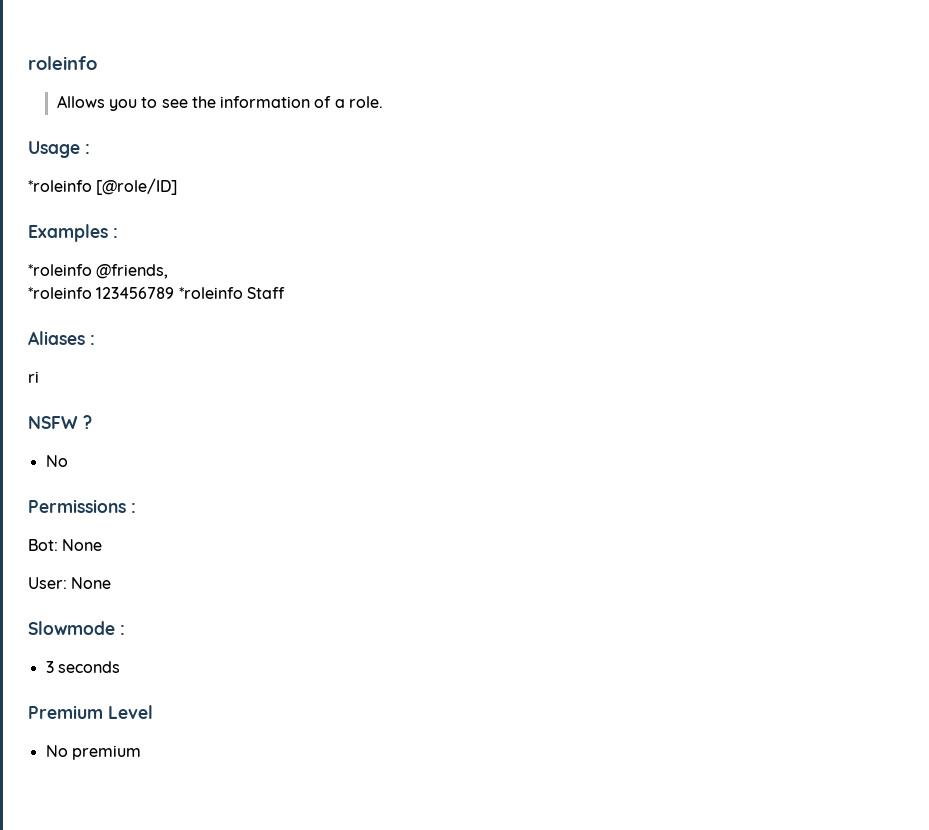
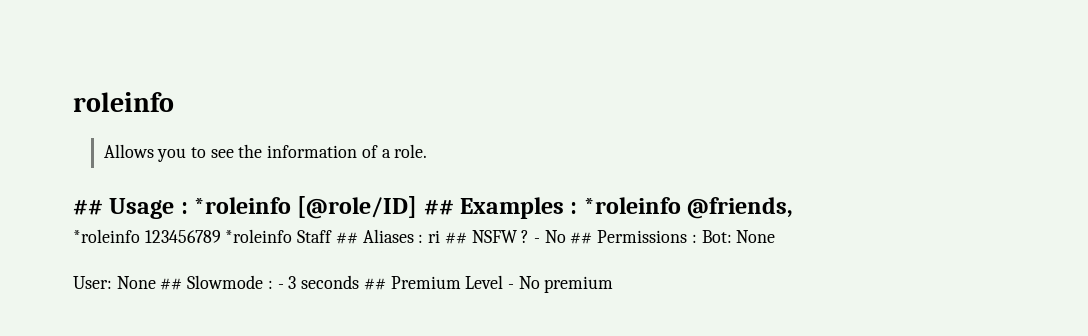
- Usage :
- *roleinfo [@role/ID]
- Examples :
- *roleinfo @friends,
+ ## Usage : *roleinfo [@role/ID] ## Examples : *roleinfo @friends,
- *roleinfo 123456789 *roleinfo Staff
- Aliases :
- ri
- NSFW ?
- No
- Permissions :
- Bot: None
+ *roleinfo 123456789 *roleinfo Staff ## Aliases : ri ## NSFW ? - No ## Permissions : Bot: None
- User: None
- Slowmode :
- 3 seconds
- Premium Level
- No premium
+ User: None ## Slowmode : - 3 seconds ## Premium Level - No premium

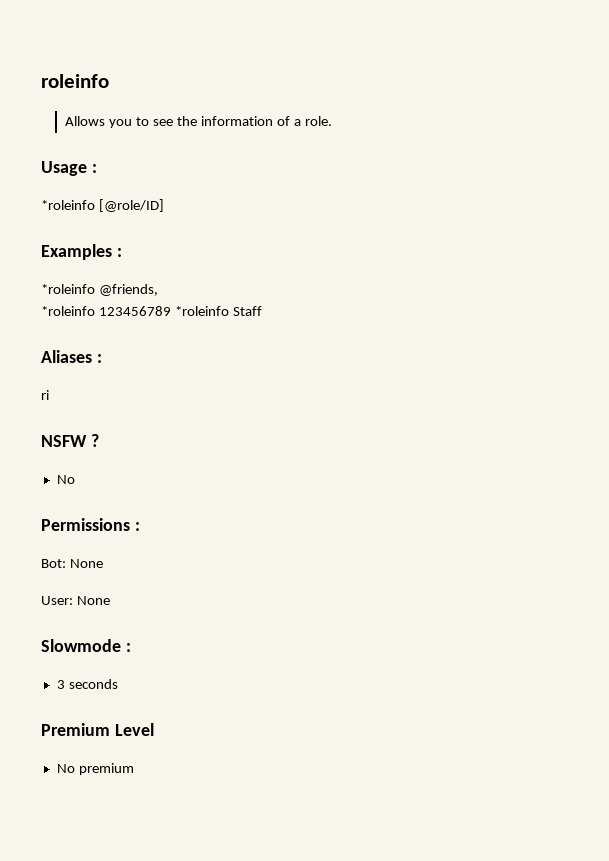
- ## Usage : *roleinfo [@role/ID] ## Examples : *roleinfo @friends,
+ Usage :
+ *roleinfo [@role/ID]
+ Examples :
+ *roleinfo @friends,
- *roleinfo 123456789 *roleinfo Staff ## Aliases : ri ## NSFW ? - No ## Permissions : Bot: None
+ *roleinfo 123456789 *roleinfo Staff
+ Aliases :
+ ri
+ NSFW ?
+ No
+ Permissions :
+ Bot: None
- User: None ## Slowmode : - 3 seconds ## Premium Level - No premium
+ User: None
+ Slowmode :
+ 3 seconds
+ Premium Level
+ No premium

